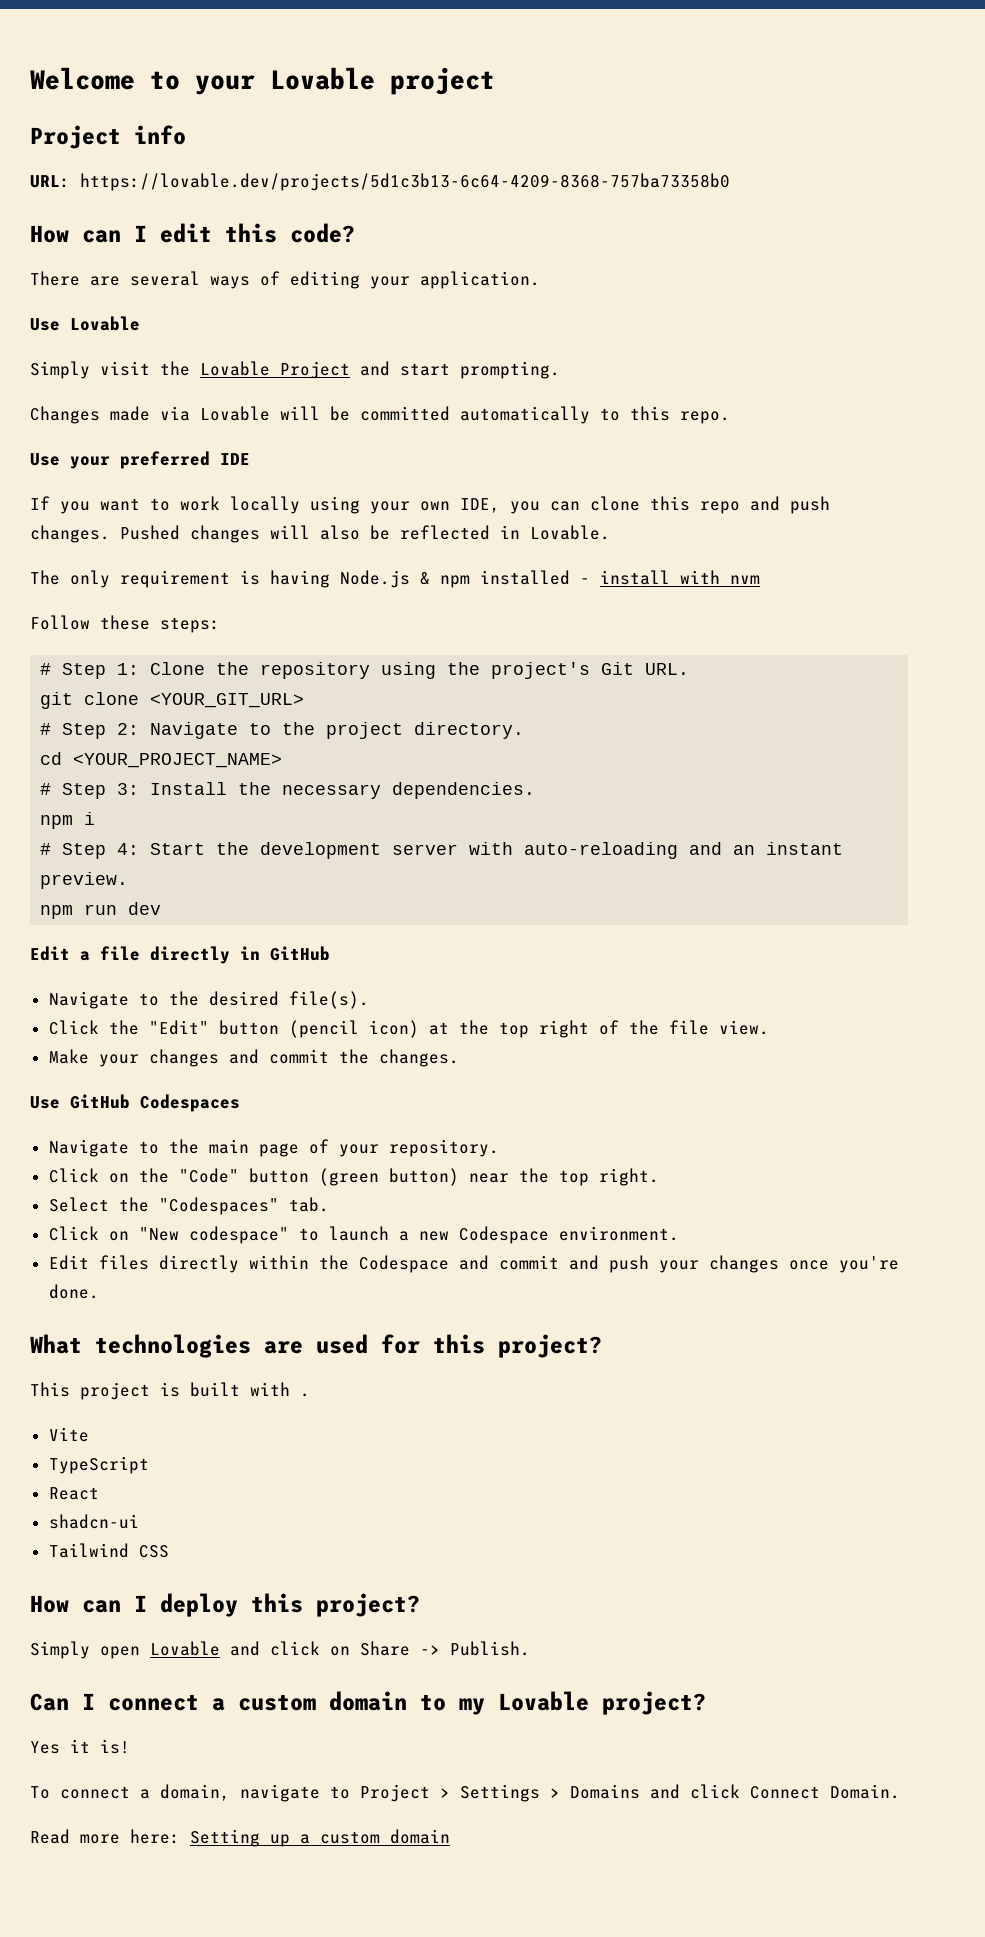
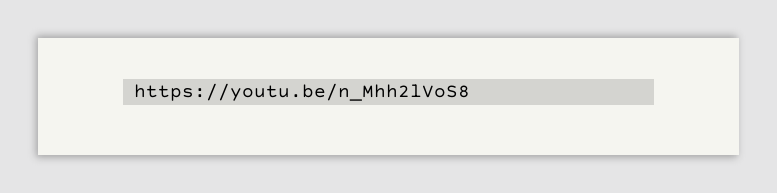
- Welcome to your Lovable project
- Project info
- URL: https://lovable.dev/projects/5d1c3b13-6c64-4209-8368-757ba73358b0
- How can I edit this code?
- There are several ways of editing your application.
- Use Lovable
- Simply visit the Lovable Project and start prompting.
- Changes made via Lovable will be committed automatically to this repo.
- Use your preferred IDE
- If you want to work locally using your own IDE, you can clone this repo and push changes. Pushed changes will also be reflected in Lovable.
- The only requirement is having Node.js & npm installed - install with nvm
- Follow these steps:
- # Step 1: Clone the repository using the project's Git URL.
- git clone <YOUR_GIT_URL>
- # Step 2: Navigate to the project directory.
- cd <YOUR_PROJECT_NAME>
- # Step 3: Install the necessary dependencies.
- npm i
- # Step 4: Start the development server with auto-reloading and an instant preview.
- npm run dev
- Edit a file directly in GitHub
- Navigate to the desired file(s).
- Click the "Edit" button (pencil icon) at the top right of the file view.
- Make your changes and commit the changes.
- Use GitHub Codespaces
- Navigate to the main page of your repository.
- Click on the "Code" button (green button) near the top right.
- Select the "Codespaces" tab.
- Click on "New codespace" to launch a new Codespace environment.
- Edit files directly within the Codespace and commit and push your changes once you're done.
- What technologies are used for this project?
- This project is built with .
- Vite
- TypeScript
- React
- shadcn-ui
- Tailwind CSS
- How can I deploy this project?
- Simply open Lovable and click on Share -> Publish.
- Can I connect a custom domain to my Lovable project?
- Yes it is!
- To connect a domain, navigate to Project > Settings > Domains and click Connect Domain.
- Read more here: Setting up a custom domain
+ https://youtu.be/n_Mhh2lVoS8

